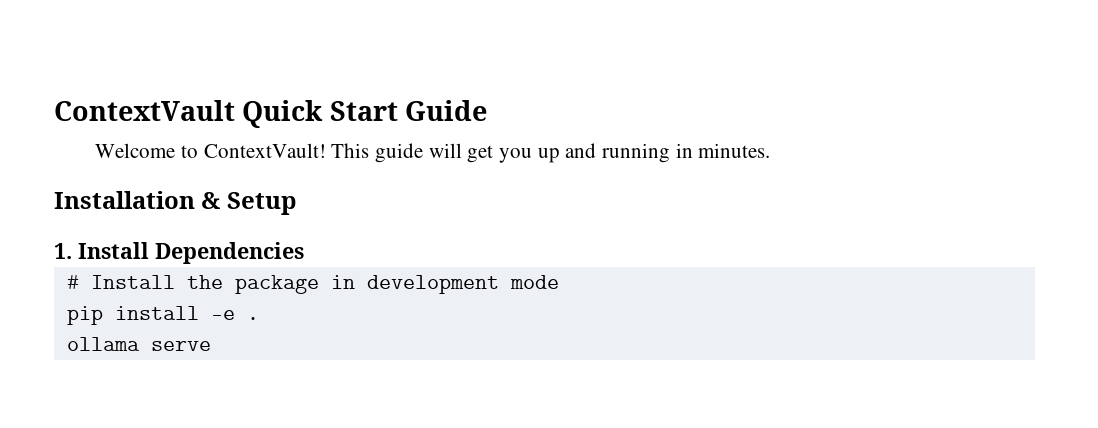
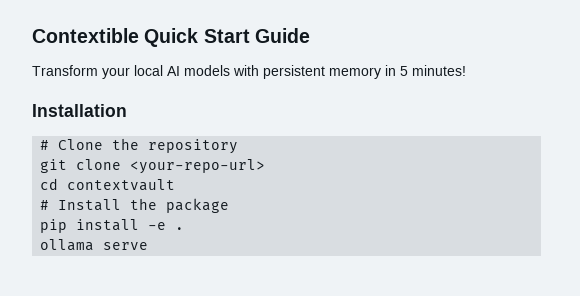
- ContextVault Quick Start Guide
+ Contextible Quick Start Guide
- Welcome to ContextVault! This guide will get you up and running in minutes.
- Installation & Setup
- 1. Install Dependencies
+ Transform your local AI models with persistent memory in 5 minutes!
+ Installation
+ # Clone the repository
+ git clone <your-repo-url>
+ cd contextvault
- # Install the package in development mode
+ # Install the package

